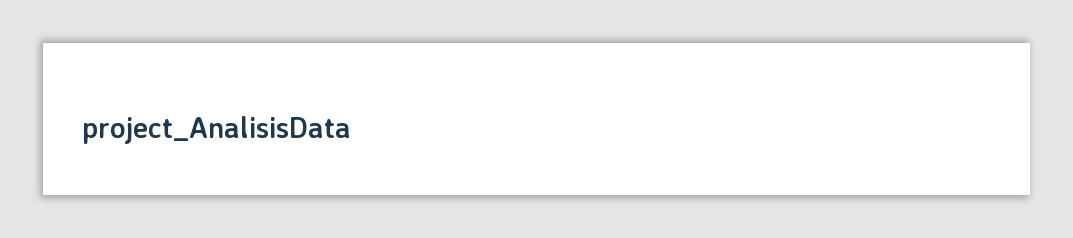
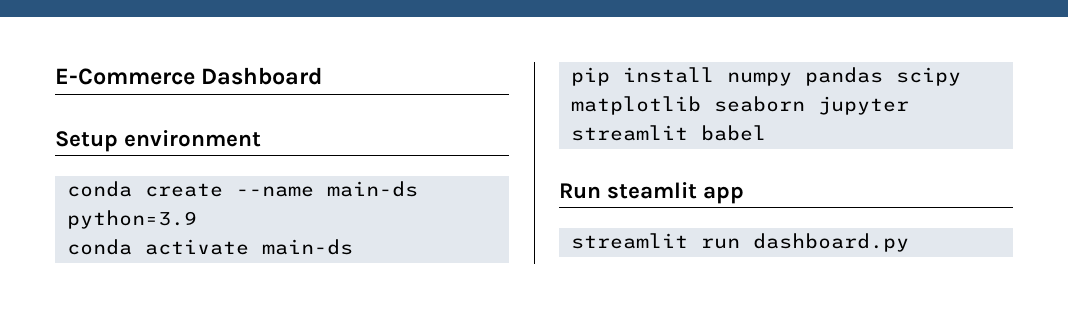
- project_AnalisisData
+ E-Commerce Dashboard
+ Setup environment
+ conda create --name main-ds python=3.9
+ conda activate main-ds
+ pip install numpy pandas scipy matplotlib seaborn jupyter streamlit babel
+ Run steamlit app
+ streamlit run dashboard.py

